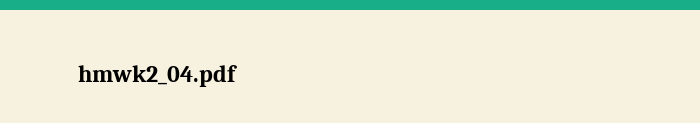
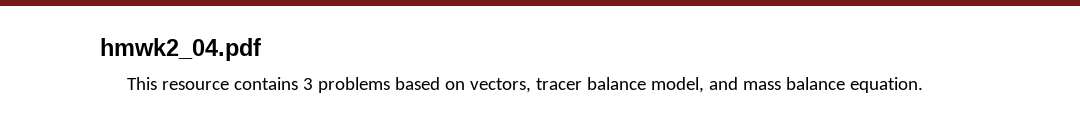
+ This resource contains 3 problems based on vectors, tracer balance model, and mass balance equation.

